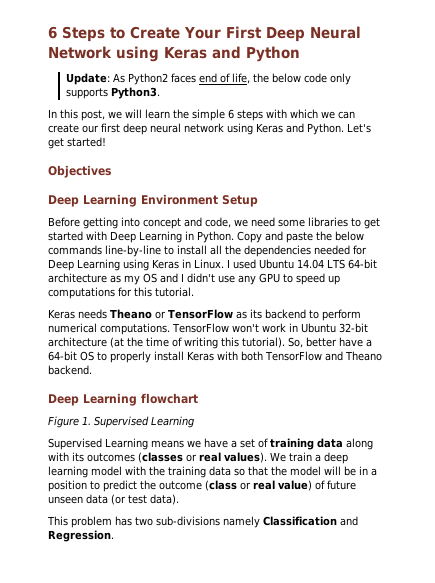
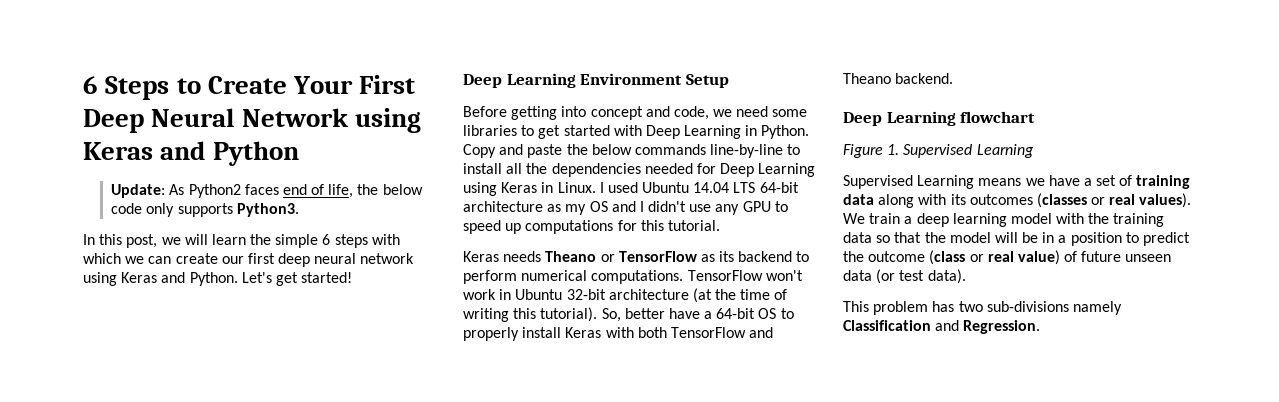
- Objectives

